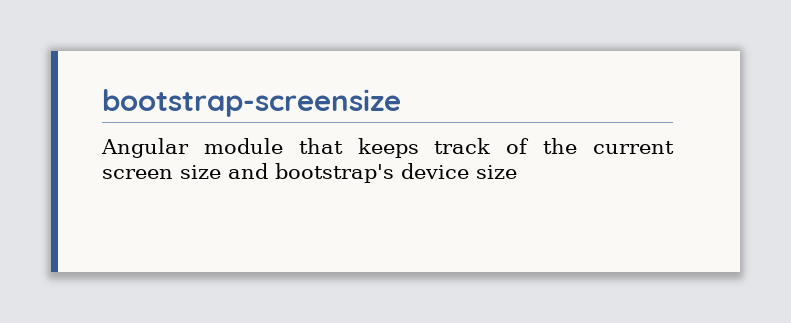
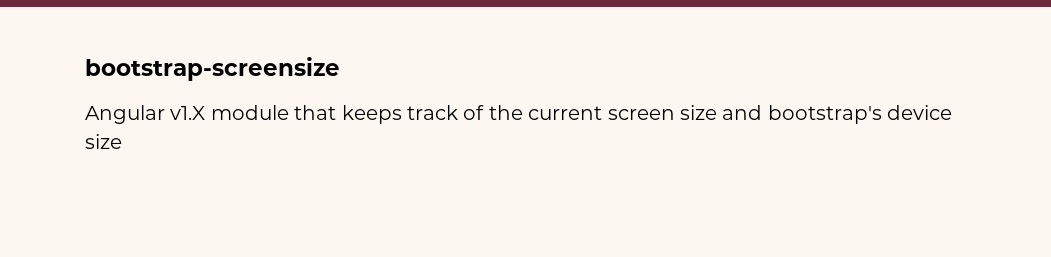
- Angular module that keeps track of the current screen size and bootstrap's device size
+ Angular v1.X module that keeps track of the current screen size and bootstrap's device size

